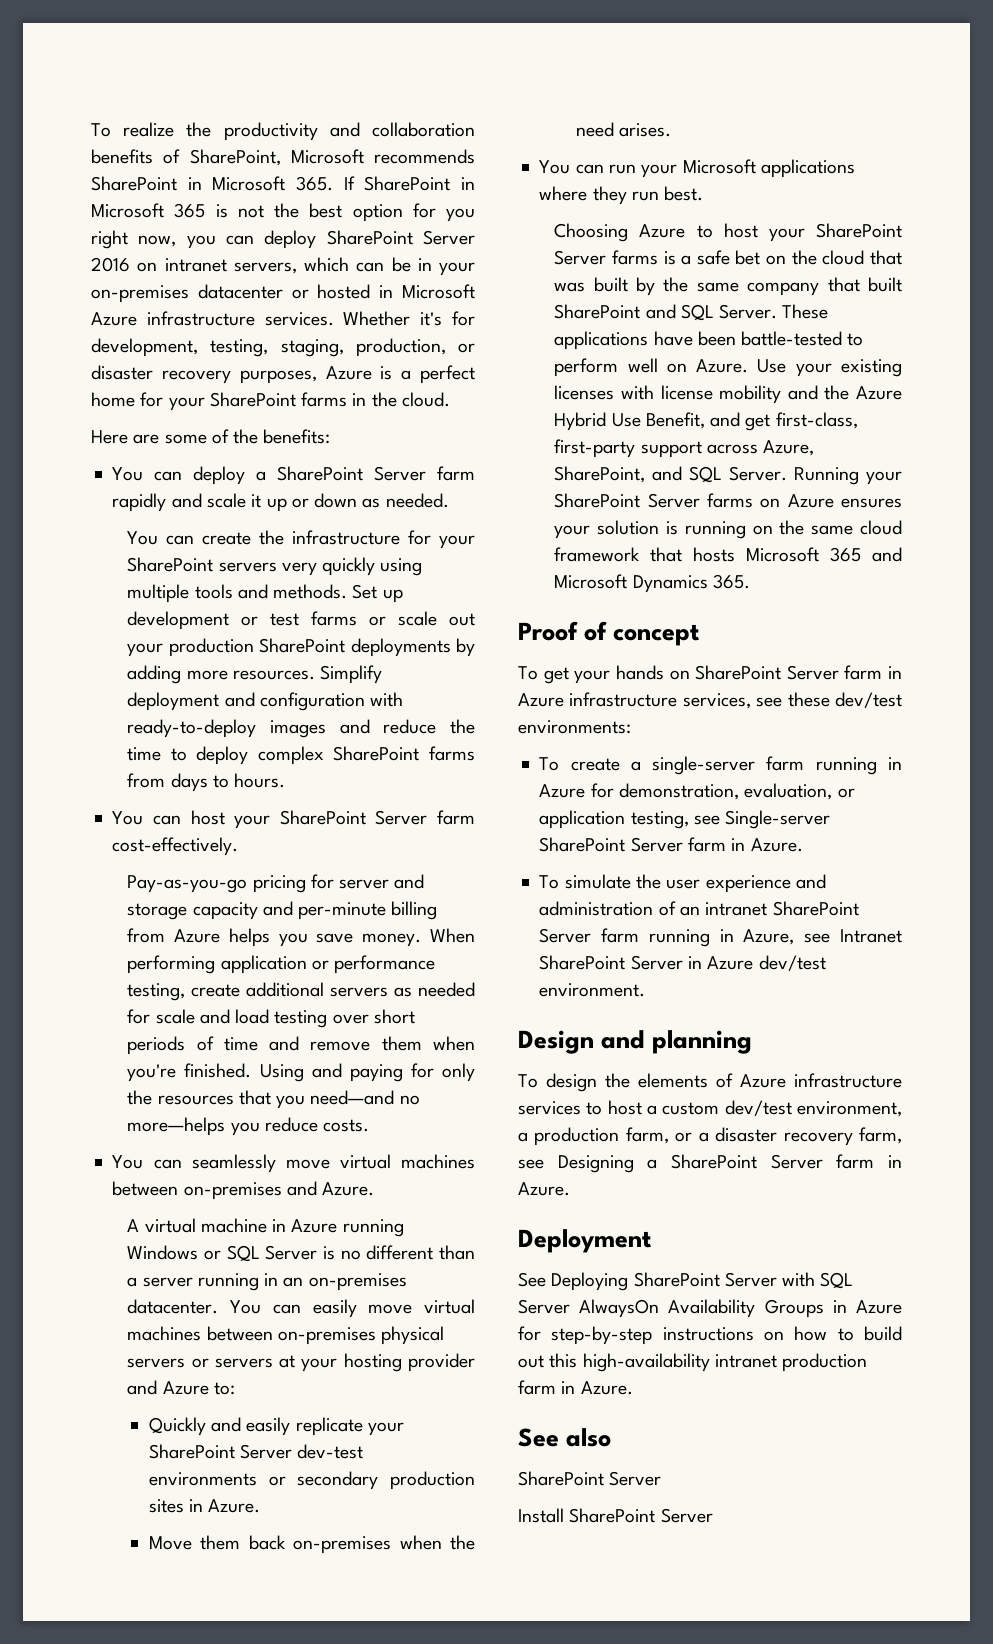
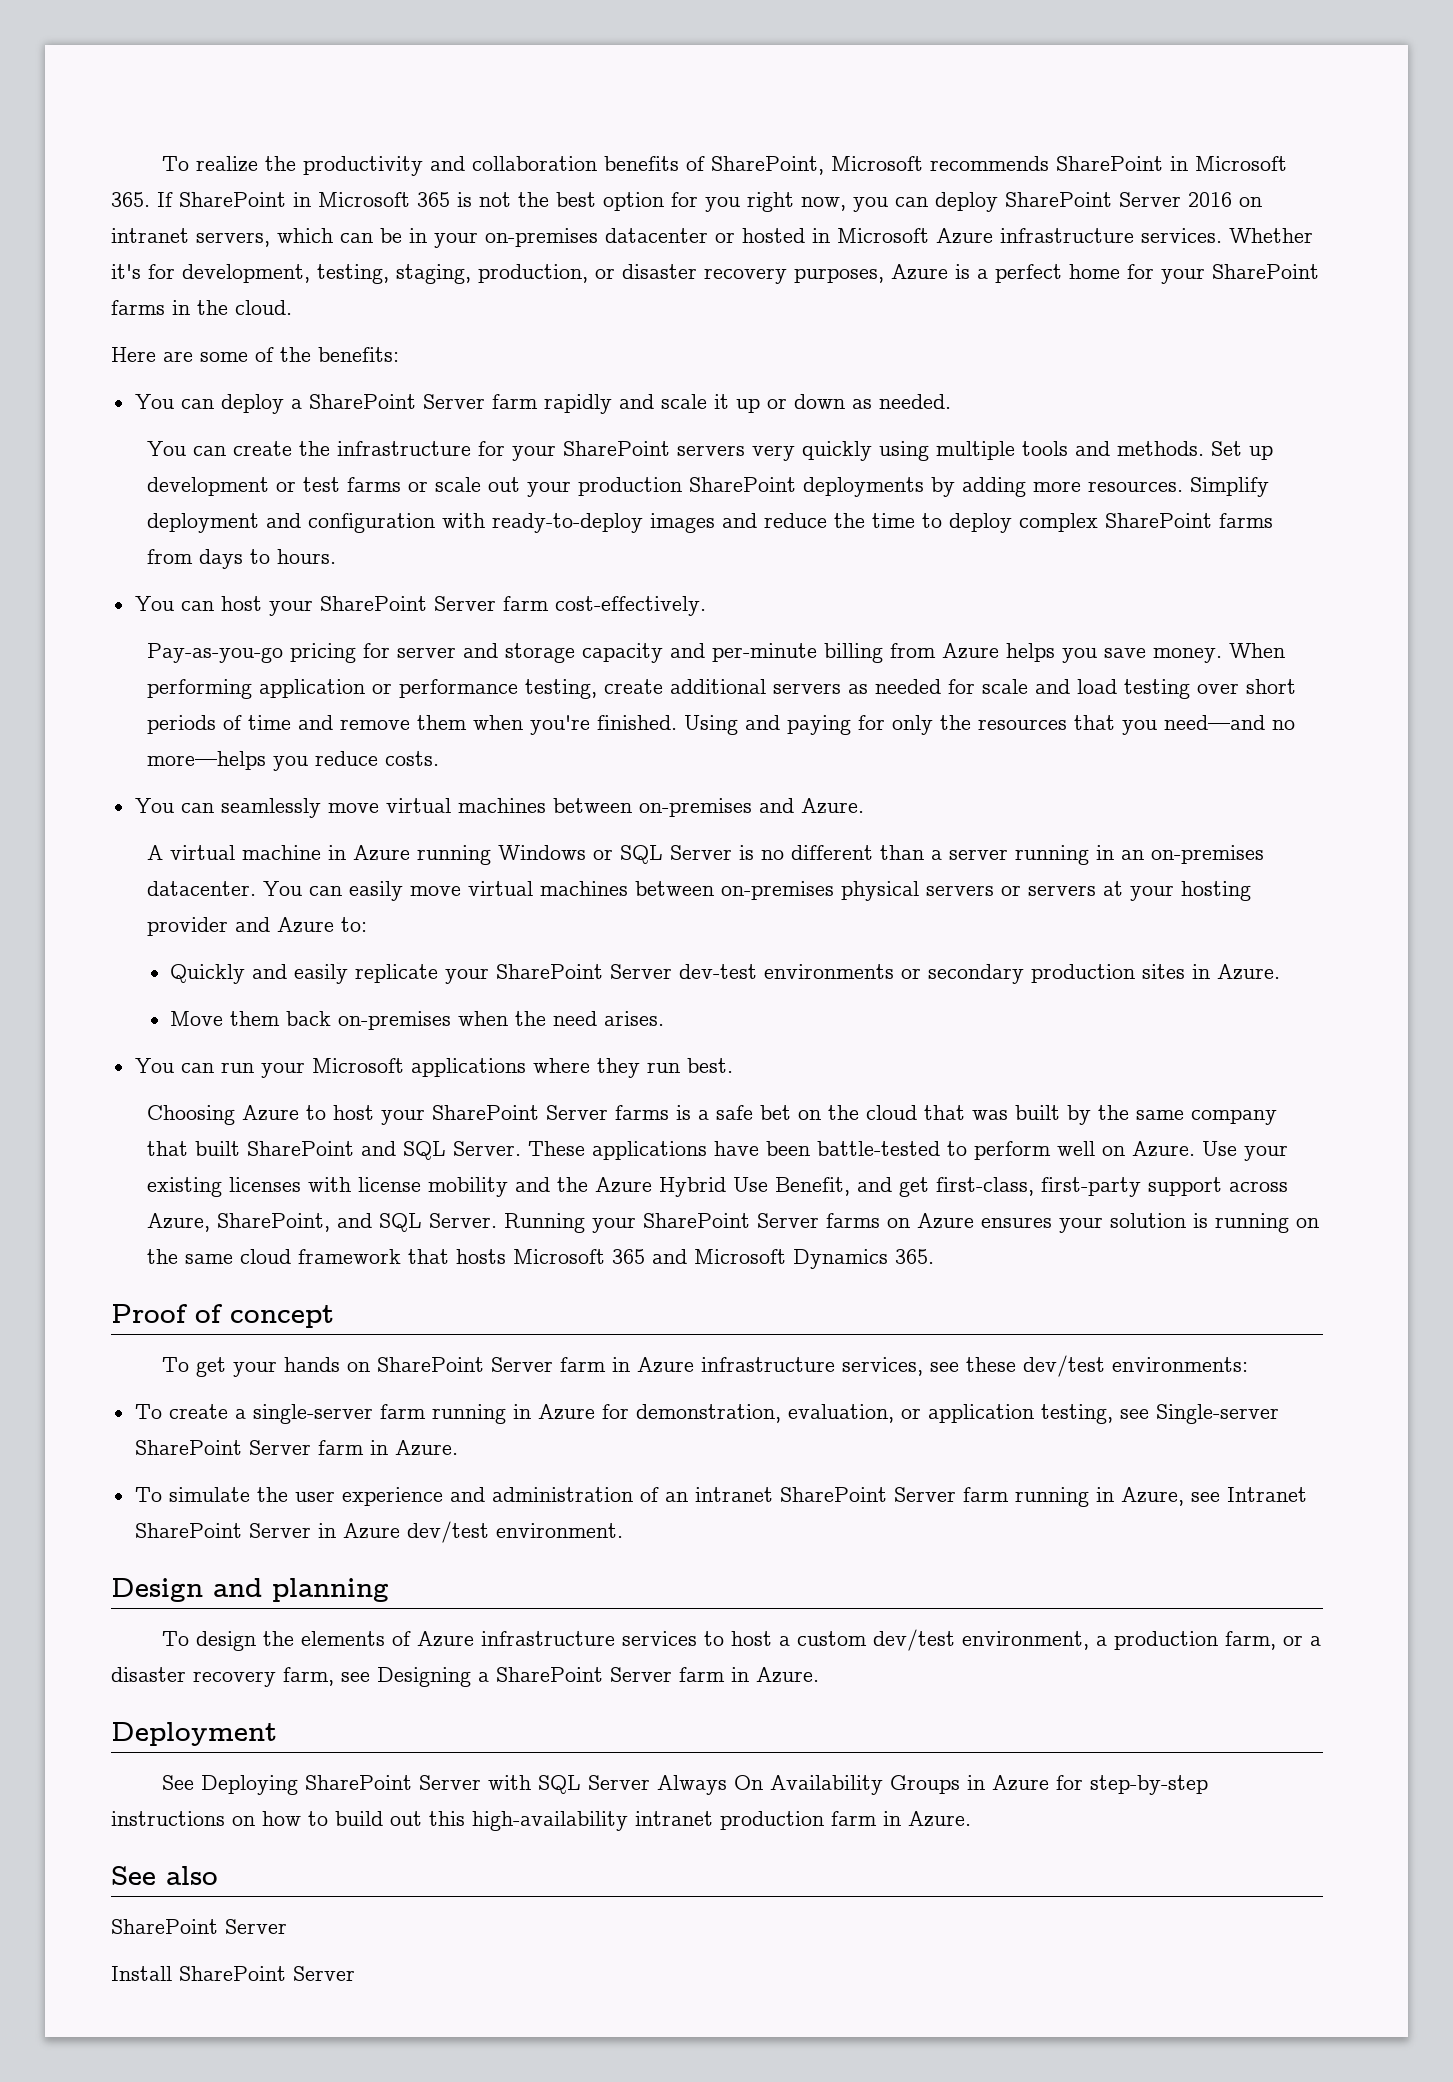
- See Deploying SharePoint Server with SQL Server AlwaysOn Availability Groups in Azure for step-by-step instructions on how to build out this high-availability intranet production farm in Azure.
+ See Deploying SharePoint Server with SQL Server Always On Availability Groups in Azure for step-by-step instructions on how to build out this high-availability intranet production farm in Azure.

